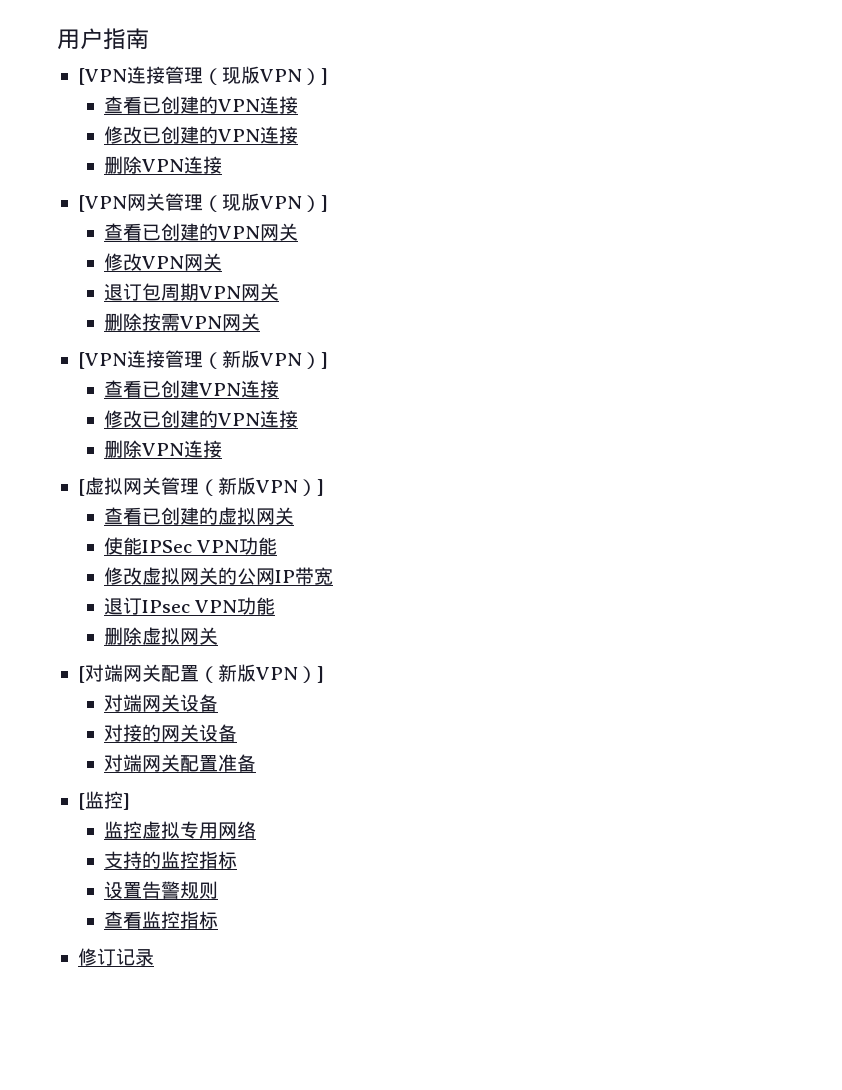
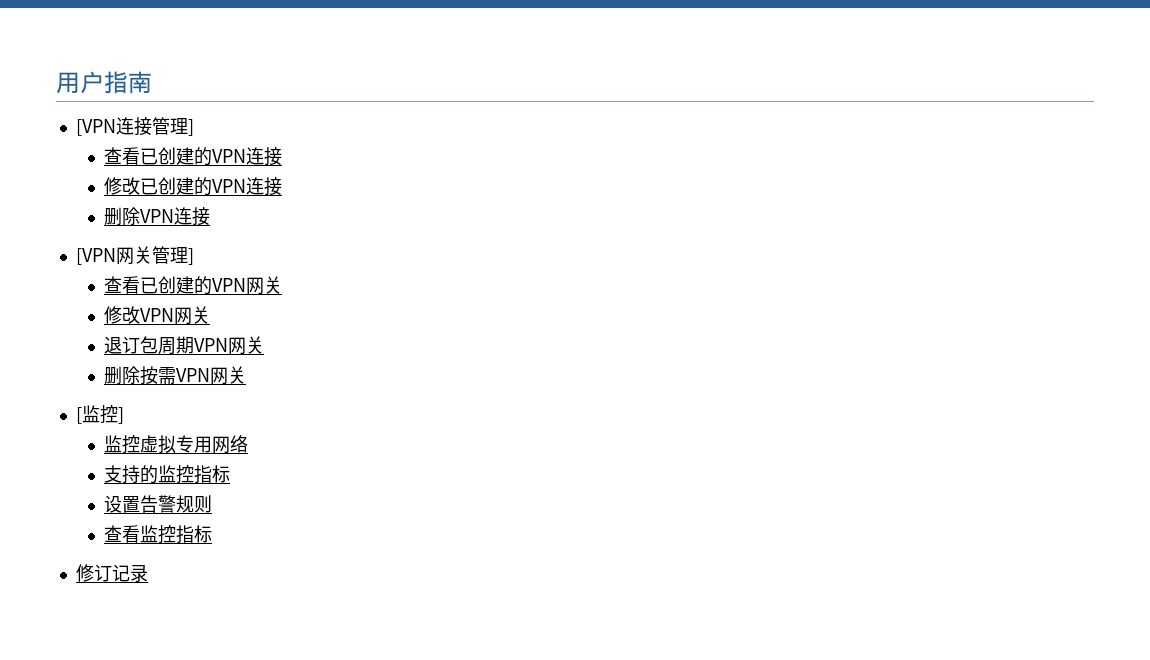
- [VPN连接管理（现版VPN）]
+ [VPN连接管理]
- [VPN网关管理（现版VPN）]
+ [VPN网关管理]
- [VPN连接管理（新版VPN）]
- 查看已创建VPN连接
- 修改已创建的VPN连接
- 删除VPN连接
- [虚拟网关管理（新版VPN）]
- 查看已创建的虚拟网关
- 使能IPSec VPN功能
- 修改虚拟网关的公网IP带宽
- 退订IPsec VPN功能
- 删除虚拟网关
- [对端网关配置（新版VPN）]
- 对端网关设备
- 对接的网关设备
- 对端网关配置准备

